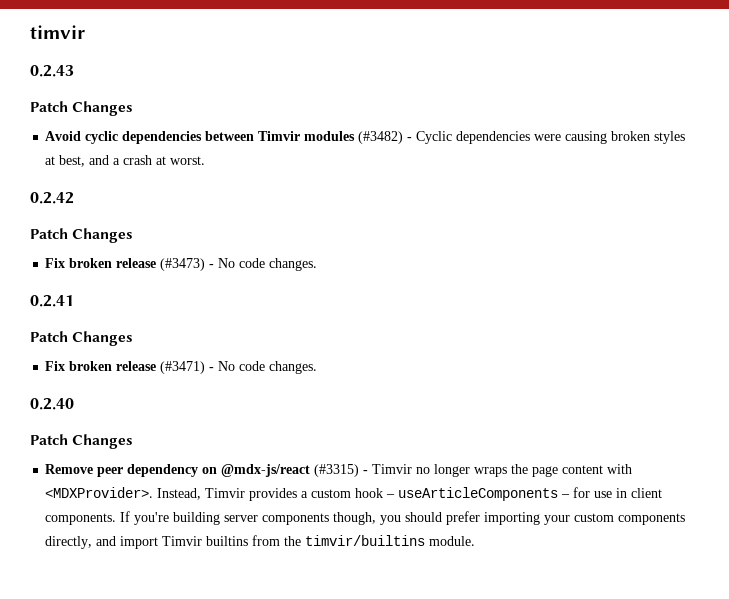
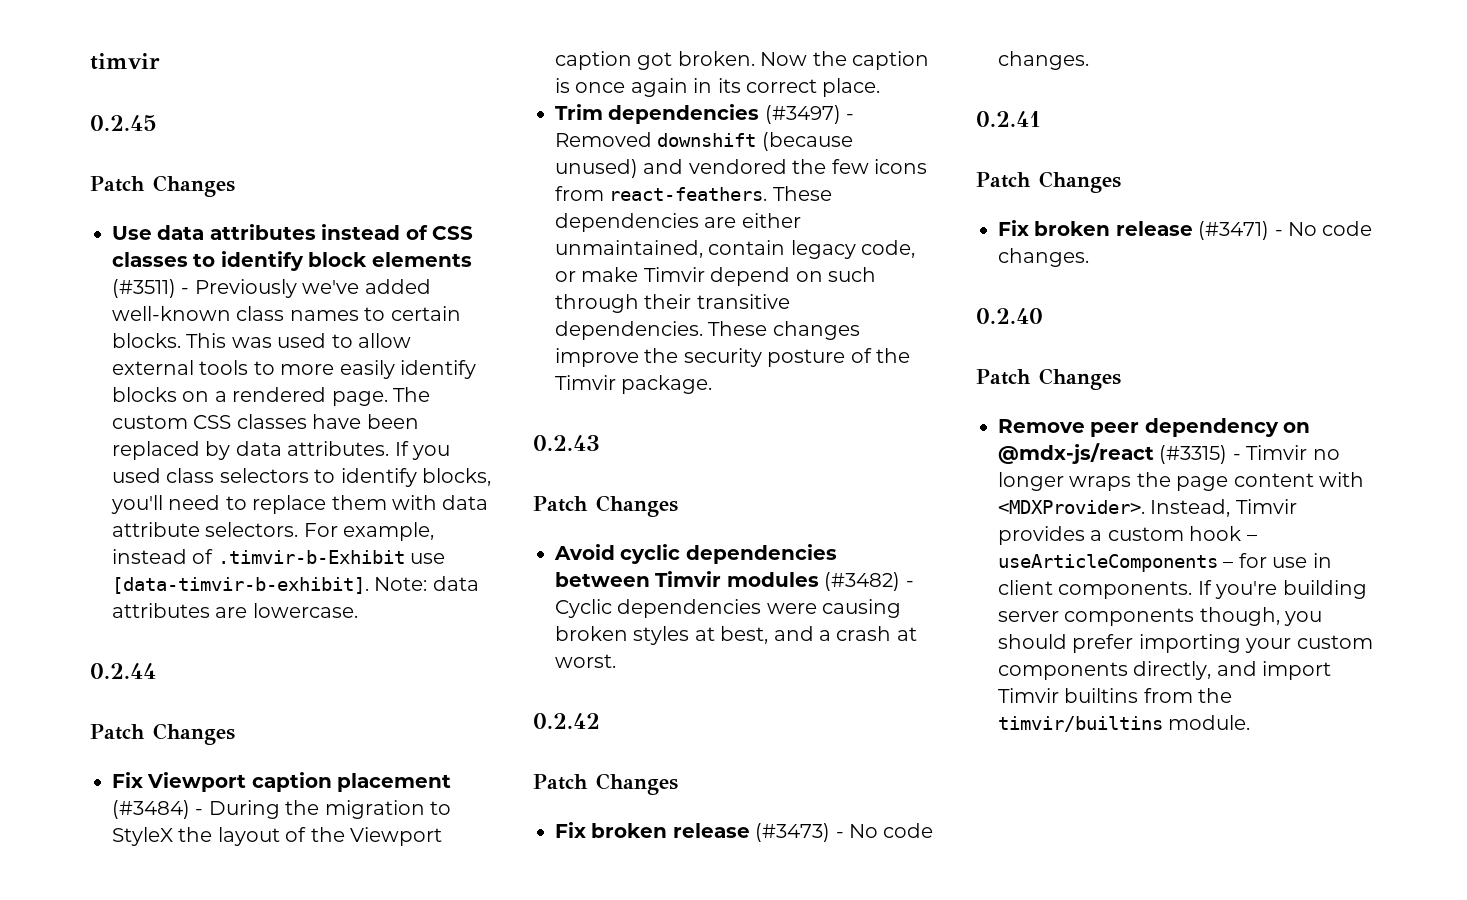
+ 0.2.45
+ Patch Changes
+ Use data attributes instead of CSS classes to identify block elements (#3511) - Previously we've added well-known class names to certain blocks. This was used to allow external tools to more easily identify blocks on a rendered page. The custom CSS classes have been replaced by data attributes. If you used class selectors to identify blocks, you'll need to replace them with data attribute selectors. For example, instead of .timvir-b-Exhibit use [data-timvir-b-exhibit]. Note: data attributes are lowercase.
+ 0.2.44
+ Patch Changes
+ Fix Viewport caption placement (#3484) - During the migration to StyleX the layout of the Viewport caption got broken. Now the caption is once again in its correct place.
+ Trim dependencies (#3497) - Removed downshift (because unused) and vendored the few icons from react-feathers. These dependencies are either unmaintained, contain legacy code, or make Timvir depend on such through their transitive dependencies. These changes improve the security posture of the Timvir package.

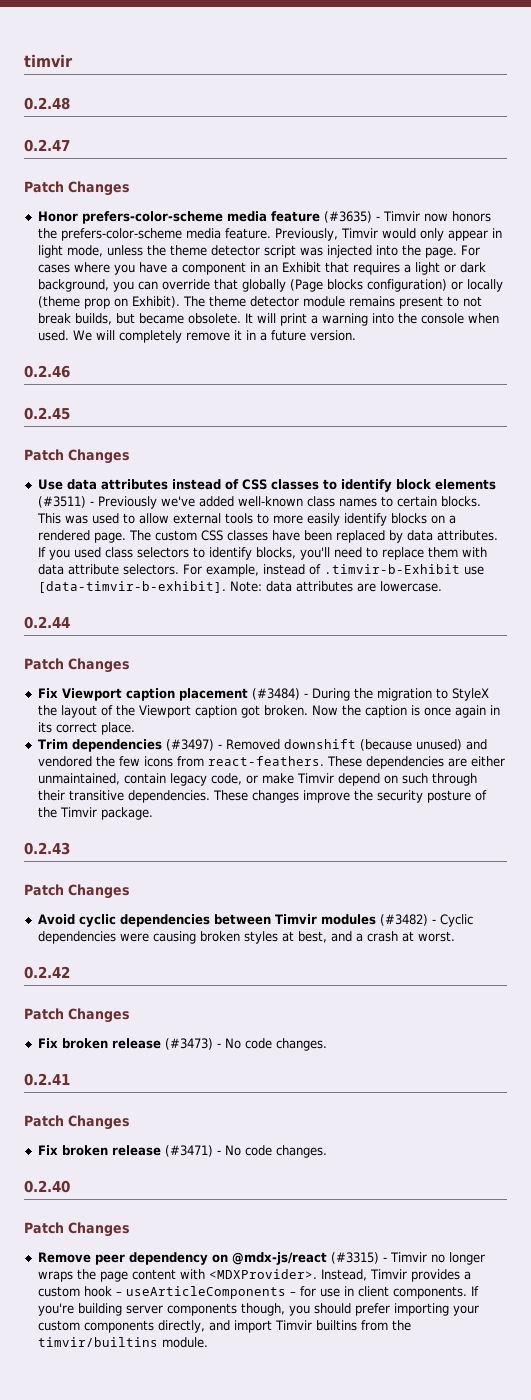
+ 0.2.48
+ 0.2.47
+ Patch Changes
+ Honor prefers-color-scheme media feature (#3635) - Timvir now honors the prefers-color-scheme media feature. Previously, Timvir would only appear in light mode, unless the theme detector script was injected into the page. For cases where you have a component in an Exhibit that requires a light or dark background, you can override that globally (Page blocks configuration) or locally (theme prop on Exhibit). The theme detector module remains present to not break builds, but became obsolete. It will print a warning into the console when used. We will completely remove it in a future version.
+ 0.2.46

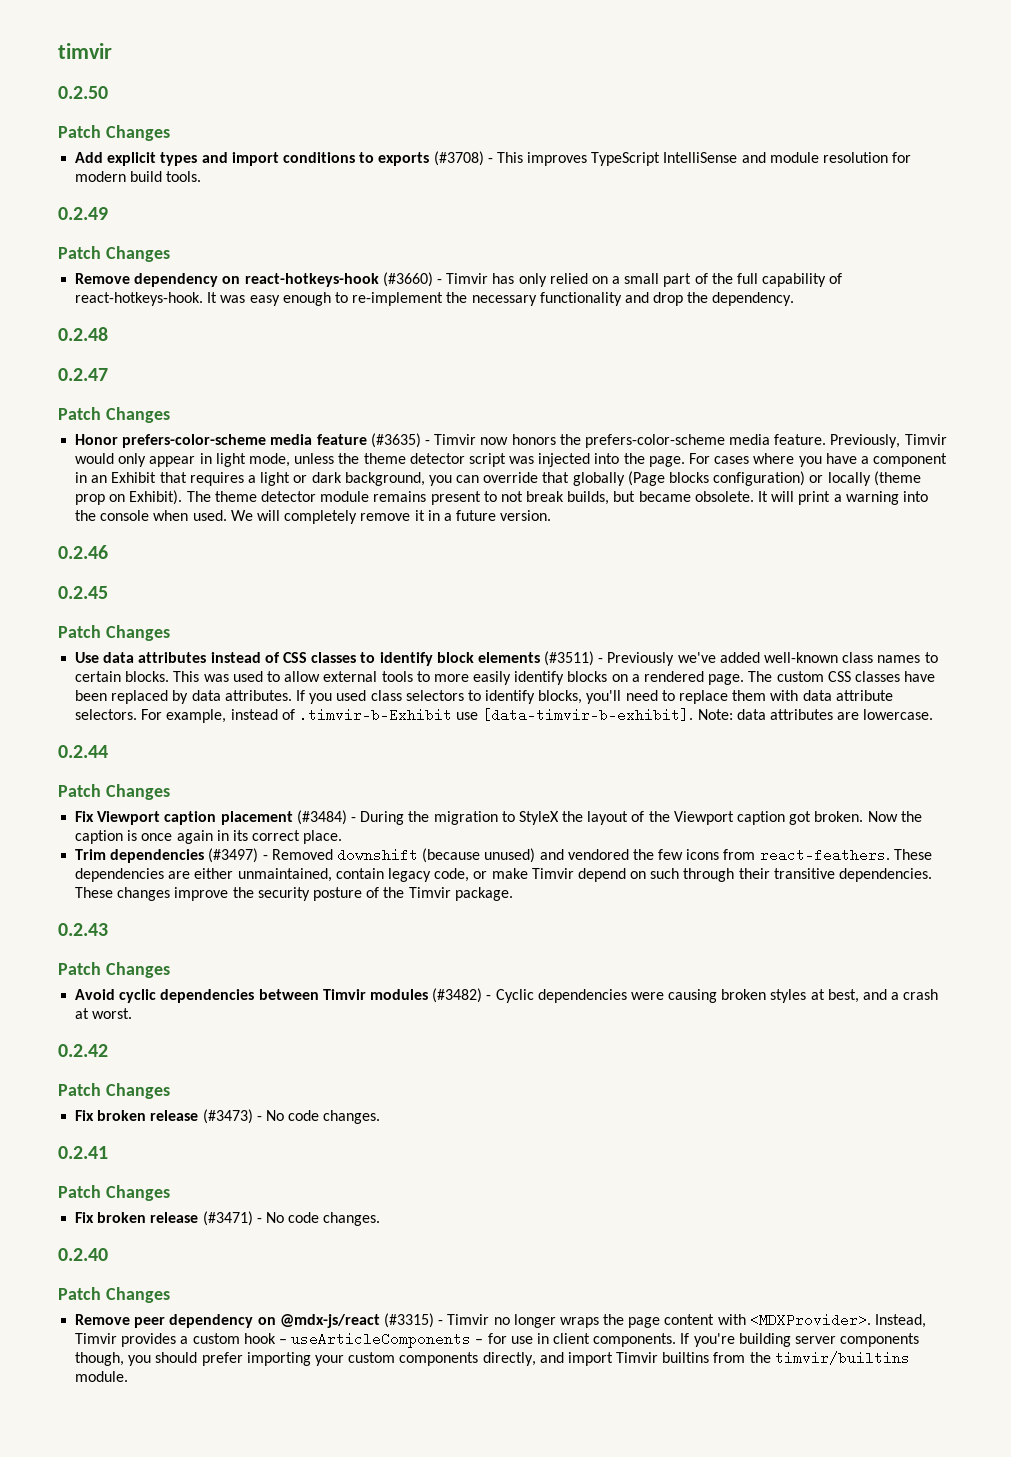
+ 0.2.50
+ Patch Changes
+ Add explicit types and import conditions to exports (#3708) - This improves TypeScript IntelliSense and module resolution for modern build tools.
+ 0.2.49
+ Patch Changes
+ Remove dependency on react-hotkeys-hook (#3660) - Timvir has only relied on a small part of the full capability of react-hotkeys-hook. It was easy enough to re-implement the necessary functionality and drop the dependency.

